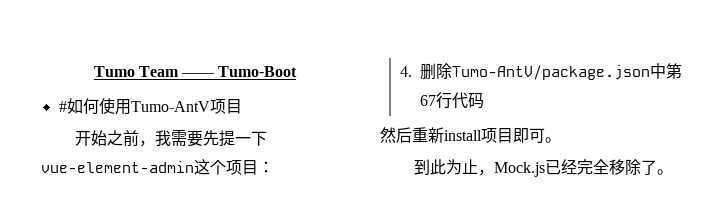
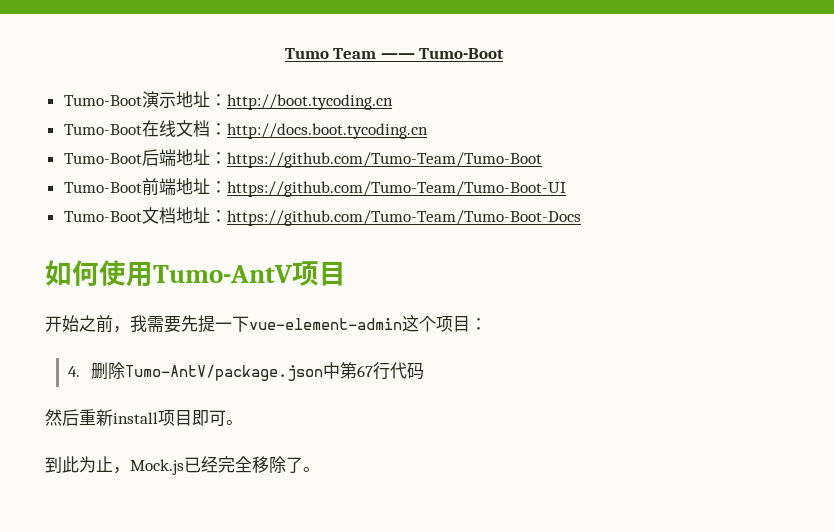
- #如何使用Tumo-AntV项目
+ Tumo-Boot演示地址：http://boot.tycoding.cn
+ Tumo-Boot在线文档：http://docs.boot.tycoding.cn
+ Tumo-Boot后端地址：https://github.com/Tumo-Team/Tumo-Boot
+ Tumo-Boot前端地址：https://github.com/Tumo-Team/Tumo-Boot-UI
+ Tumo-Boot文档地址：https://github.com/Tumo-Team/Tumo-Boot-Docs
+ 如何使用Tumo-AntV项目

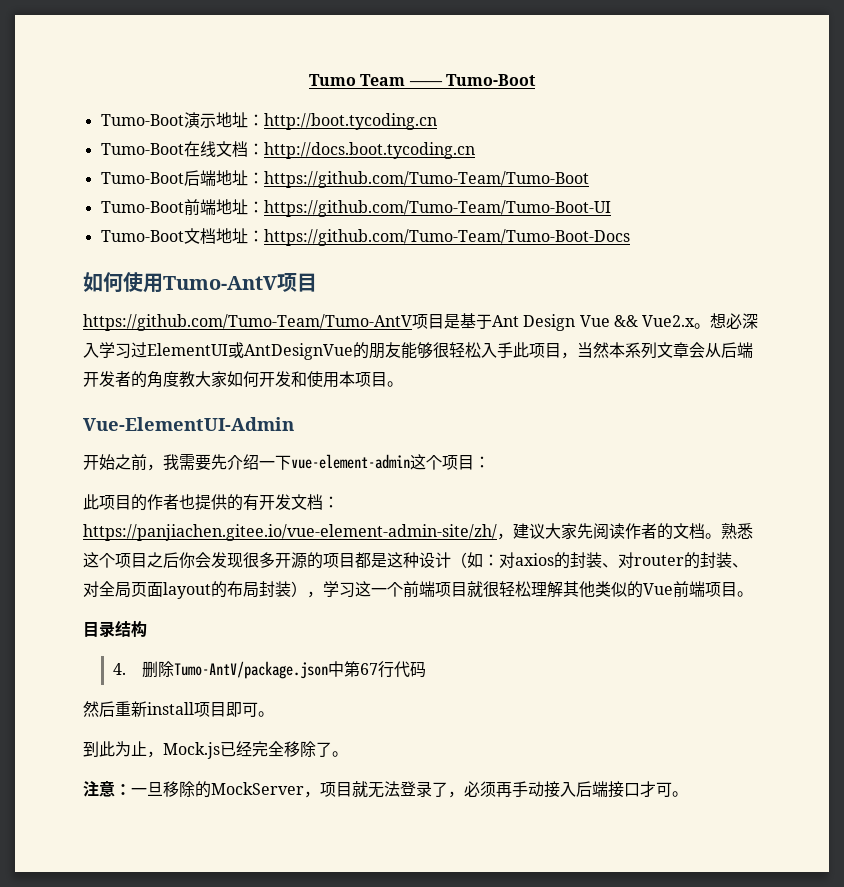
+ https://github.com/Tumo-Team/Tumo-AntV项目是基于Ant Design Vue && Vue2.x。想必深入学习过ElementUI或AntDesignVue的朋友能够很轻松入手此项目，当然本系列文章会从后端开发者的角度教大家如何开发和使用本项目。
+ Vue-ElementUI-Admin
- 开始之前，我需要先提一下vue-element-admin这个项目：
+ 开始之前，我需要先介绍一下vue-element-admin这个项目：
+ 此项目的作者也提供的有开发文档：https://panjiachen.gitee.io/vue-element-admin-site/zh/，建议大家先阅读作者的文档。熟悉这个项目之后你会发现很多开源的项目都是这种设计（如：对axios的封装、对router的封装、对全局页面layout的布局封装），学习这一个前端项目就很轻松理解其他类似的Vue前端项目。
+ 目录结构
+ 注意：一旦移除的MockServer，项目就无法登录了，必须再手动接入后端接口才可。

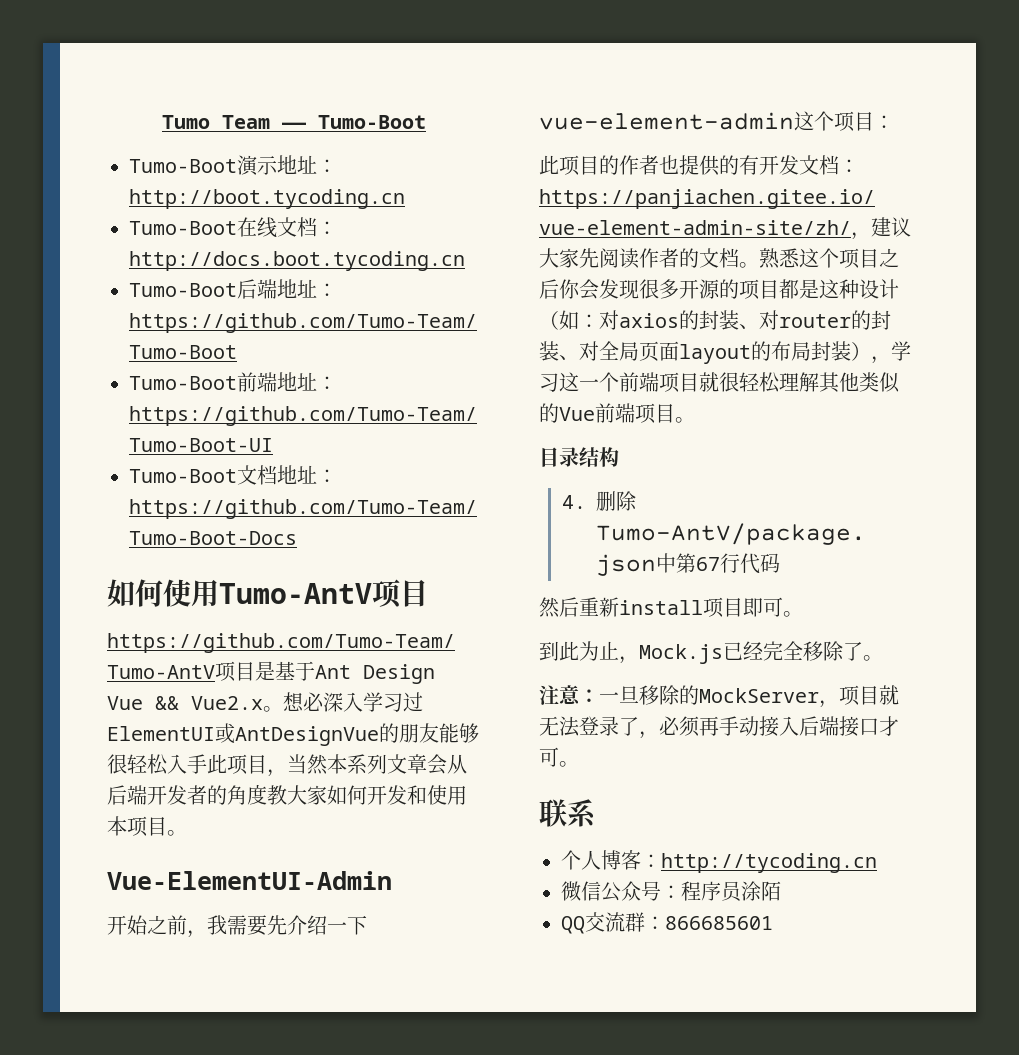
+ 联系
+ 个人博客：http://tycoding.cn
+ 微信公众号：程序员涂陌
+ QQ交流群：866685601

